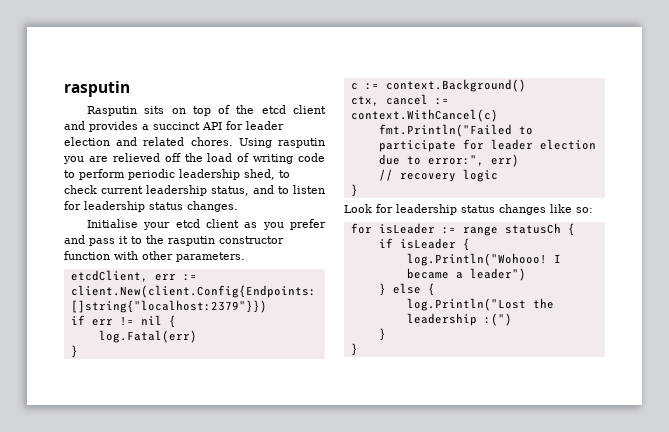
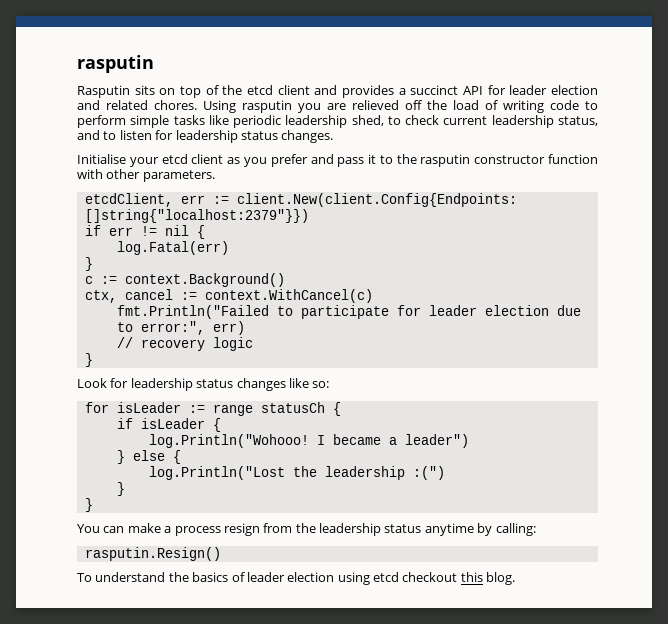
- Using rasputin you are relieved off the load of writing code to perform periodic leadership shed, to check current leadership status, and to listen for leadership status changes.
+ Using rasputin you are relieved off the load of writing code to perform simple tasks like periodic leadership shed, to check current leadership status, and to listen for leadership status changes.
+ You can make a process resign from the leadership status anytime by calling:
+ rasputin.Resign()
+ To understand the basics of leader election using etcd checkout this blog.

